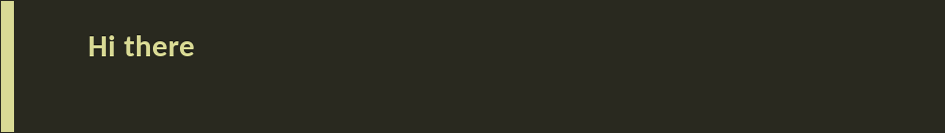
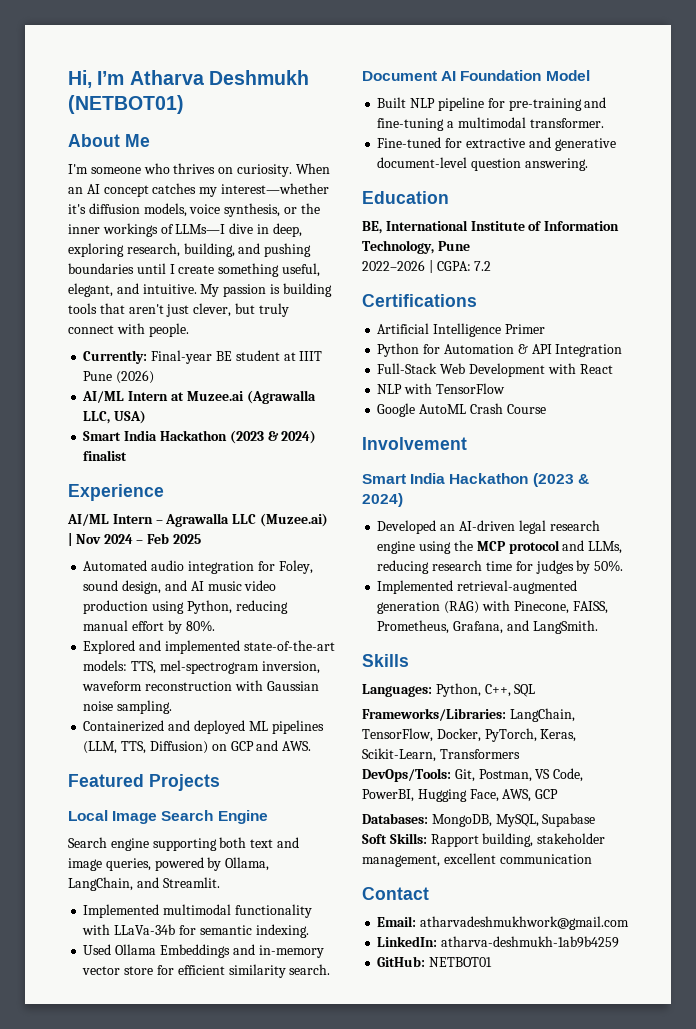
- Hi there
+ Hi, I’m Atharva Deshmukh (NETBOT01)
+ About Me
+ I'm someone who thrives on curiosity. When an AI concept catches my interest—whether it's diffusion models, voice synthesis, or the inner workings of LLMs—I dive in deep, exploring research, building, and pushing boundaries until I create something useful, elegant, and intuitive. My passion is building tools that aren't just clever, but truly connect with people.
+ Currently: Final-year BE student at IIIT Pune (2026)
+ AI/ML Intern at Muzee.ai (Agrawalla LLC, USA)
+ Smart India Hackathon (2023 & 2024) finalist
+ Experience
+ AI/ML Intern – Agrawalla LLC (Muzee.ai) | Nov 2024 – Feb 2025
+ Automated audio integration for Foley, sound design, and AI music video production using Python, reducing manual effort by 80%.
+ Explored and implemented state-of-the-art models: TTS, mel-spectrogram inversion, waveform reconstruction with Gaussian noise sampling.
+ Containerized and deployed ML pipelines (LLM, TTS, Diffusion) on GCP and AWS.
+ Featured Projects
+ Local Image Search Engine
+ Search engine supporting both text and image queries, powered by Ollama, LangChain, and Streamlit.
+ Implemented multimodal functionality with LLaVa-34b for semantic indexing.
+ Used Ollama Embeddings and in-memory vector store for efficient similarity search.
+ Document AI Foundation Model
+ Built NLP pipeline for pre-training and fine-tuning a multimodal transformer.
+ Fine-tuned for extractive and generative document-level question answering.
+ Education
+ BE, International Institute of Information Technology, Pune
+ 2022–2026 | CGPA: 7.2
+ Certifications
+ Artificial Intelligence Primer
+ Python for Automation & API Integration
+ Full-Stack Web Development with React
+ NLP with TensorFlow
+ Google AutoML Crash Course
+ Involvement
+ Smart India Hackathon (2023 & 2024)
+ Developed an AI-driven legal research engine using the MCP protocol and LLMs, reducing research time for judges by 50%.
+ Implemented retrieval-augmented generation (RAG) with Pinecone, FAISS, Prometheus, Grafana, and LangSmith.
+ Skills
+ Languages: Python, C++, SQL
+ Frameworks/Libraries: LangChain, TensorFlow, Docker, PyTorch, Keras, Scikit-Learn, Transformers
+ DevOps/Tools: Git, Postman, VS Code, PowerBI, Hugging Face, AWS, GCP
+ Databases: MongoDB, MySQL, Supabase
+ Soft Skills: Rapport building, stakeholder management, excellent communication
+ Contact
+ Email: atharvadeshmukhwork@gmail.com
+ LinkedIn: atharva-deshmukh-1ab9b4259
+ GitHub: NETBOT01

